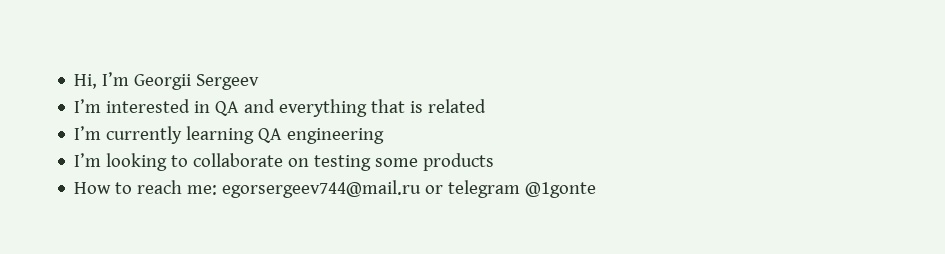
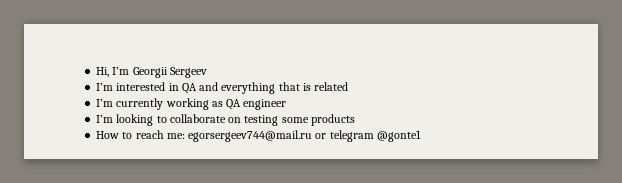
- I’m currently learning QA engineering
+ I’m currently working as QA engineer
- How to reach me: egorsergeev744@mail.ru or telegram @1gonte
+ How to reach me: egorsergeev744@mail.ru or telegram @gonte1

